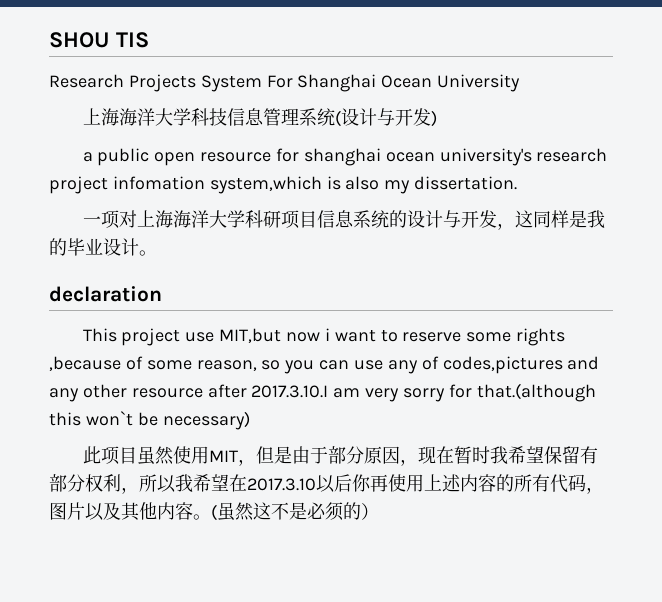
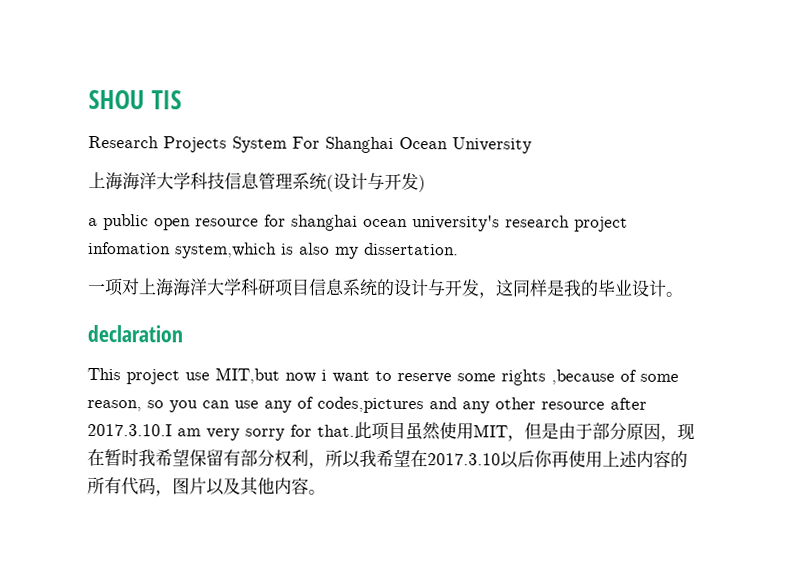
- This project use MIT,but now i want to reserve some rights ,because of some reason, so you can use any of codes,pictures and any other resource after 2017.3.10.I am very sorry for that.(although this won`t be necessary)
- 此项目虽然使用MIT，但是由于部分原因，现在暂时我希望保留有部分权利，所以我希望在2017.3.10以后你再使用上述内容的所有代码，图片以及其他内容。(虽然这不是必须的）
+ This project use MIT,but now i want to reserve some rights ,because of some reason, so you can use any of codes,pictures and any other resource after 2017.3.10.I am very sorry for that.此项目虽然使用MIT，但是由于部分原因，现在暂时我希望保留有部分权利，所以我希望在2017.3.10以后你再使用上述内容的所有代码，图片以及其他内容。

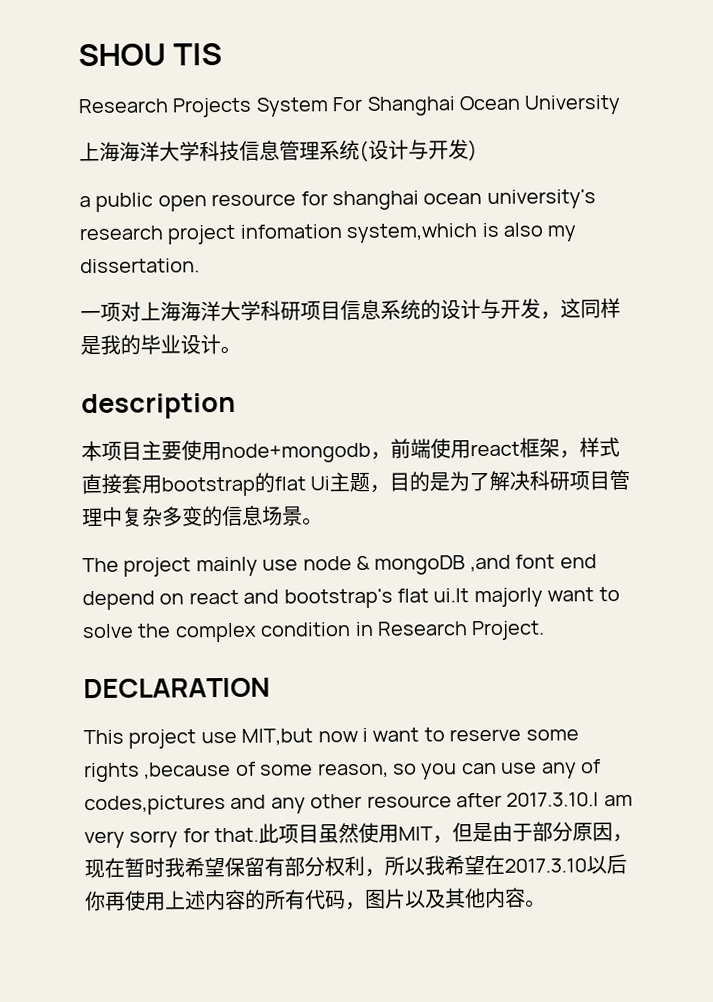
- declaration
+ description
+ 本项目主要使用node+mongodb，前端使用react框架，样式直接套用bootstrap的flat Ui主题，目的是为了解决科研项目管理中复杂多变的信息场景。
+ The project mainly use node & mongoDB ,and font end depend on react and bootstrap's flat ui.It majorly want to solve the complex condition in Research Project.
+ DECLARATION

